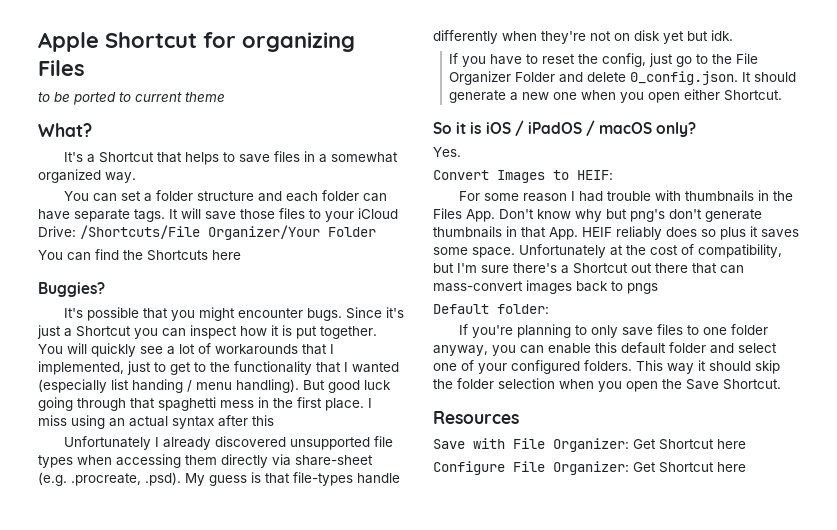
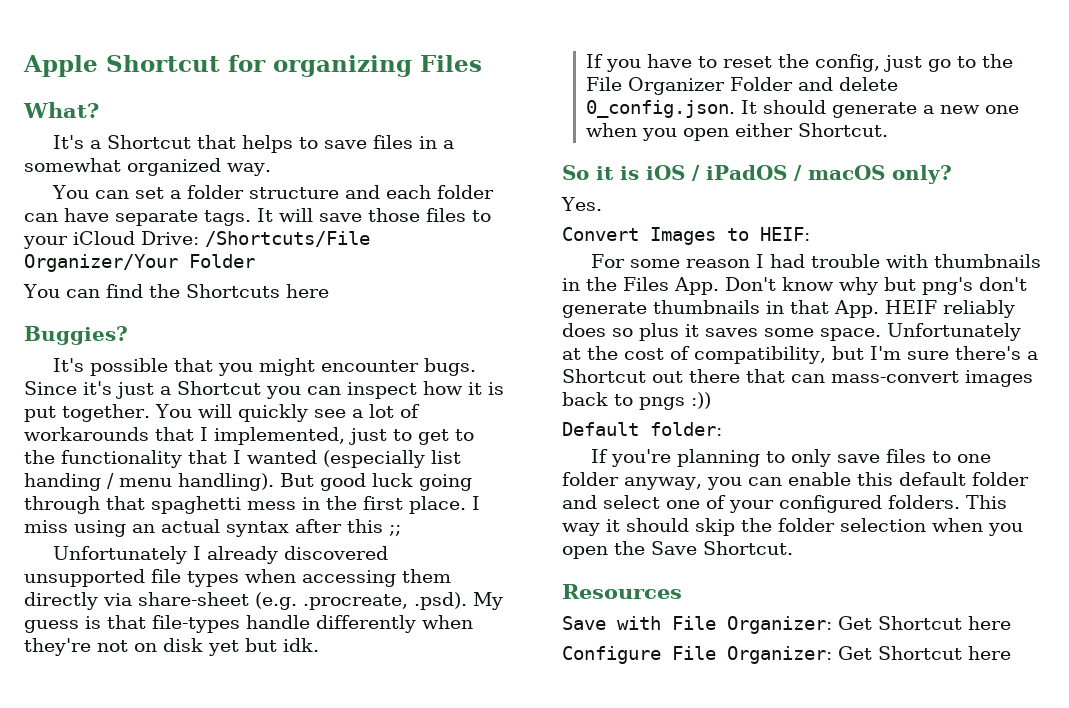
- to be ported to current theme
- I miss using an actual syntax after this
+ I miss using an actual syntax after this ;;
- Unfortunately at the cost of compatibility, but I'm sure there's a Shortcut out there that can mass-convert images back to pngs
+ Unfortunately at the cost of compatibility, but I'm sure there's a Shortcut out there that can mass-convert images back to pngs :))

